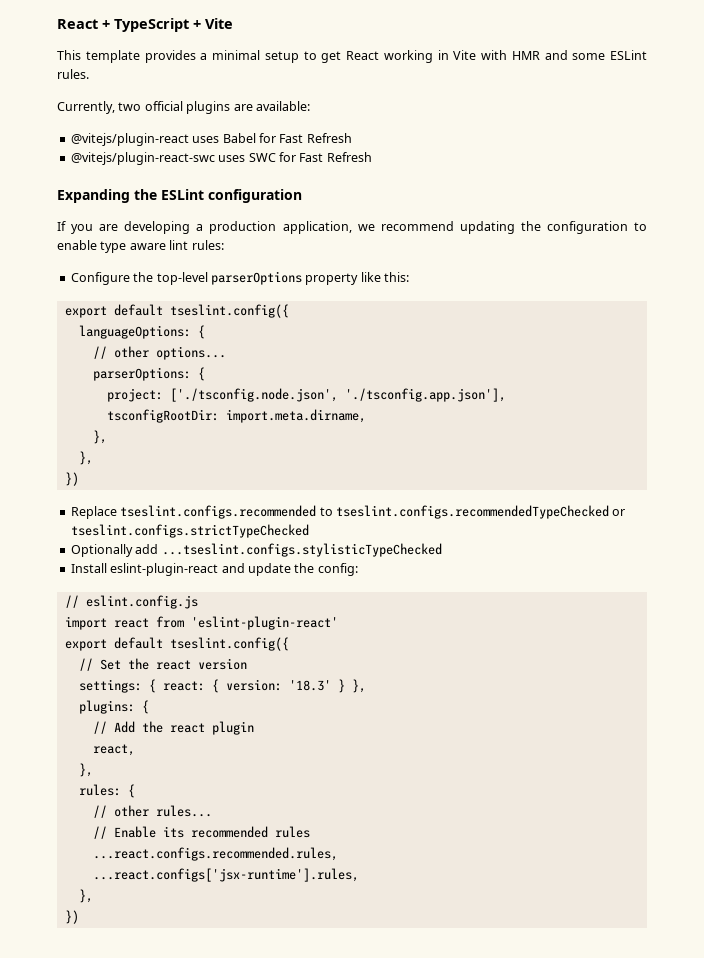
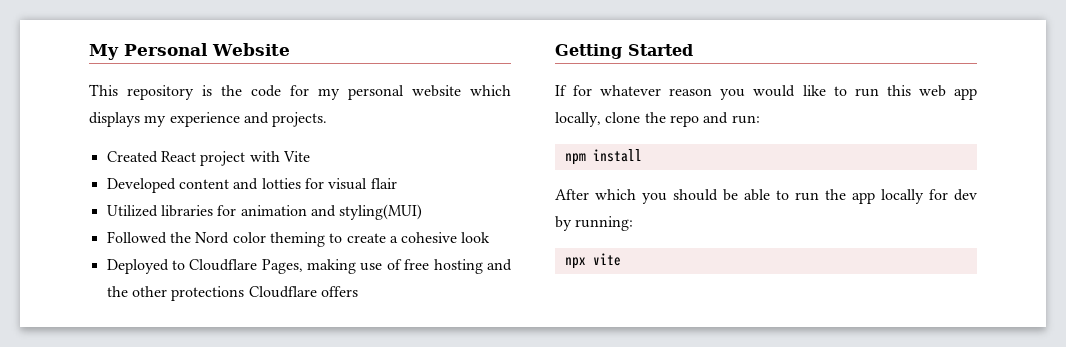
- React + TypeScript + Vite
- This template provides a minimal setup to get React working in Vite with HMR and some ESLint rules.
- Currently, two official plugins are available:
- @vitejs/plugin-react uses Babel for Fast Refresh
- @vitejs/plugin-react-swc uses SWC for Fast Refresh
- Expanding the ESLint configuration
- If you are developing a production application, we recommend updating the configuration to enable type aware lint rules:
- Configure the top-level parserOptions property like this:
- export default tseslint.config({
- languageOptions: {
- // other options...
- parserOptions: {
- project: ['./tsconfig.node.json', './tsconfig.app.json'],
- tsconfigRootDir: import.meta.dirname,
- },
- },
- })
- Replace tseslint.configs.recommended to tseslint.configs.recommendedTypeChecked or tseslint.configs.strictTypeChecked
- Optionally add ...tseslint.configs.stylisticTypeChecked
- Install eslint-plugin-react and update the config:
- // eslint.config.js
- import react from 'eslint-plugin-react'
- export default tseslint.config({
- // Set the react version
- settings: { react: { version: '18.3' } },
- plugins: {
- // Add the react plugin
- react,
- },
- rules: {
- // other rules...
- // Enable its recommended rules
- ...react.configs.recommended.rules,
- ...react.configs['jsx-runtime'].rules,
- },
- })
+ My Personal Website
+ This repository is the code for my personal website which displays my experience and projects.
+ Created React project with Vite
+ Developed content and lotties for visual flair
+ Utilized libraries for animation and styling(MUI)
+ Followed the Nord color theming to create a cohesive look
+ Deployed to Cloudflare Pages, making use of free hosting and the other protections Cloudflare offers
+ Getting Started
+ If for whatever reason you would like to run this web app locally, clone the repo and run:
+ npm install
+ After which you should be able to run the app locally for dev by running:
+ npx vite

